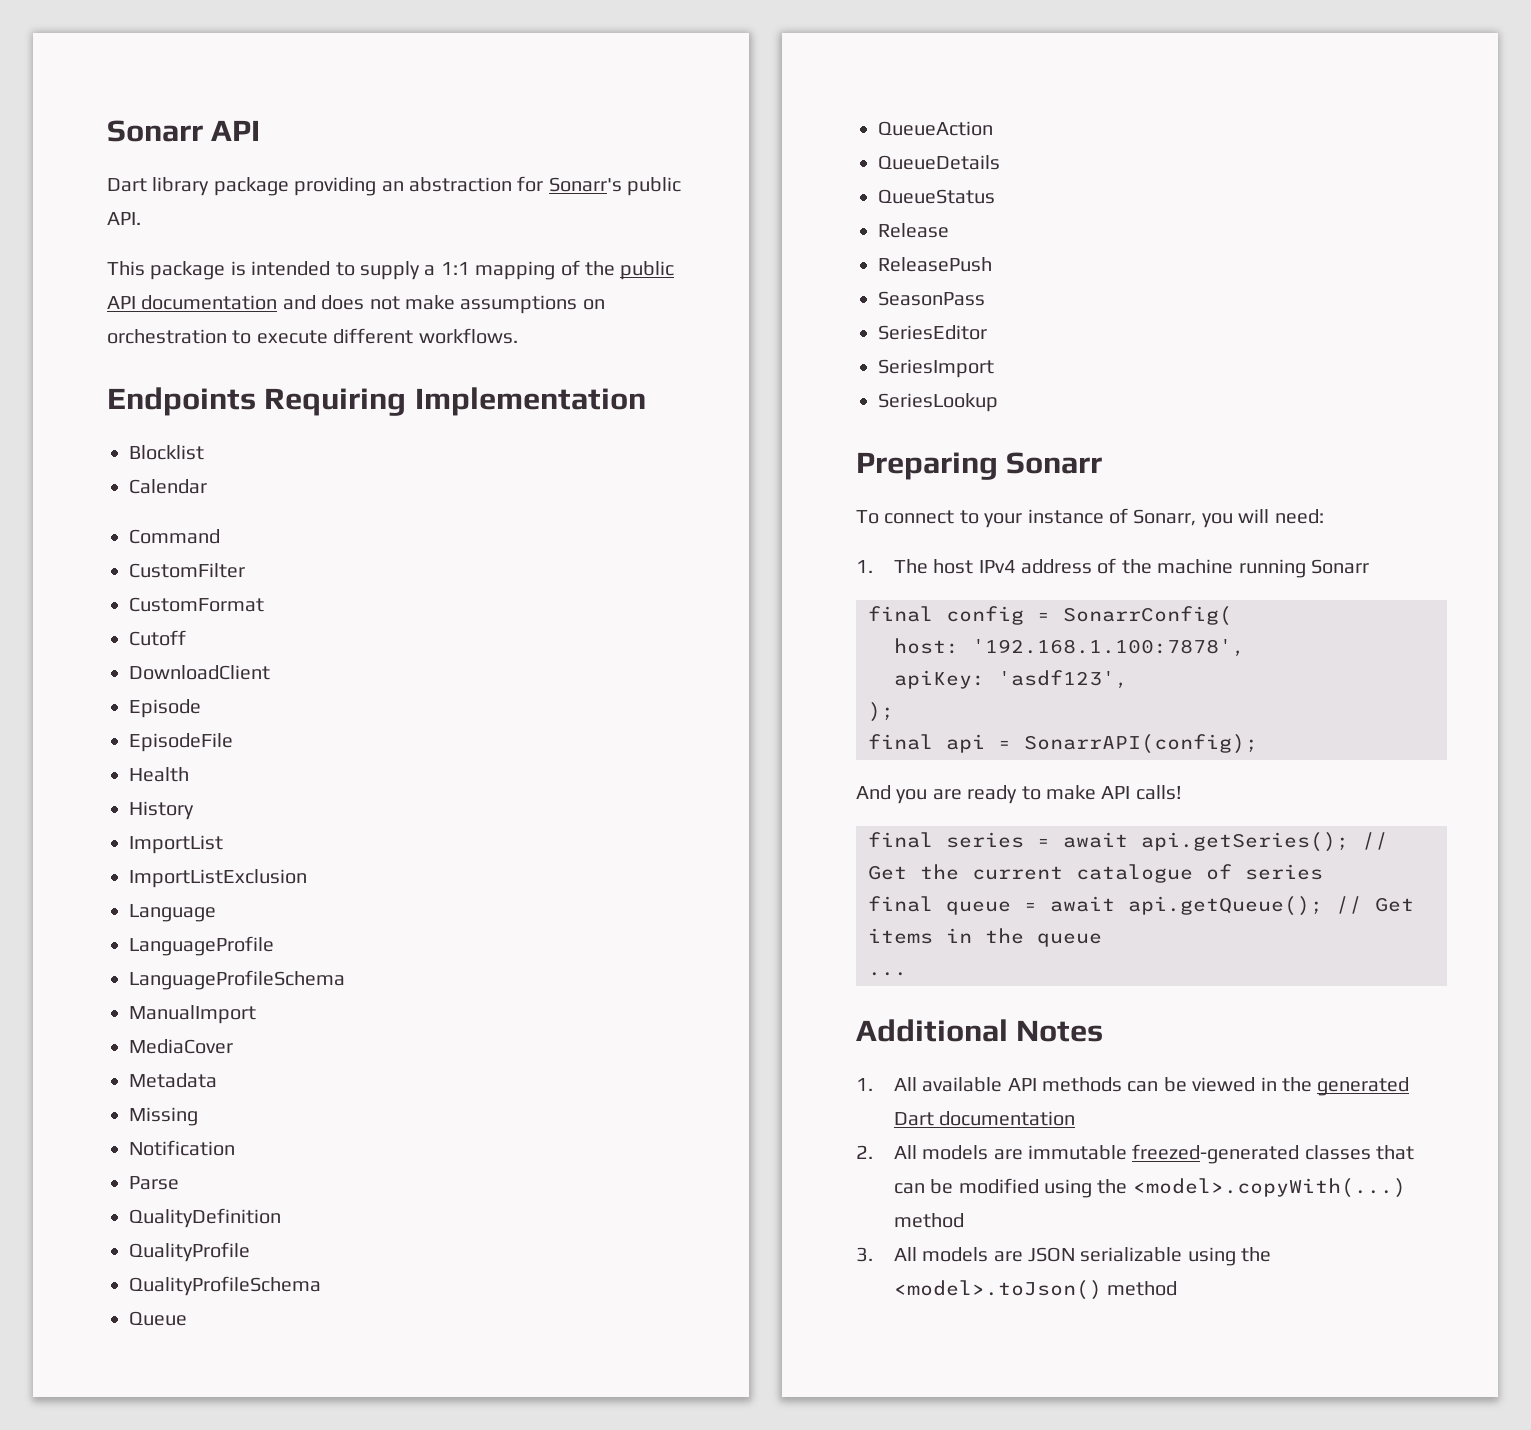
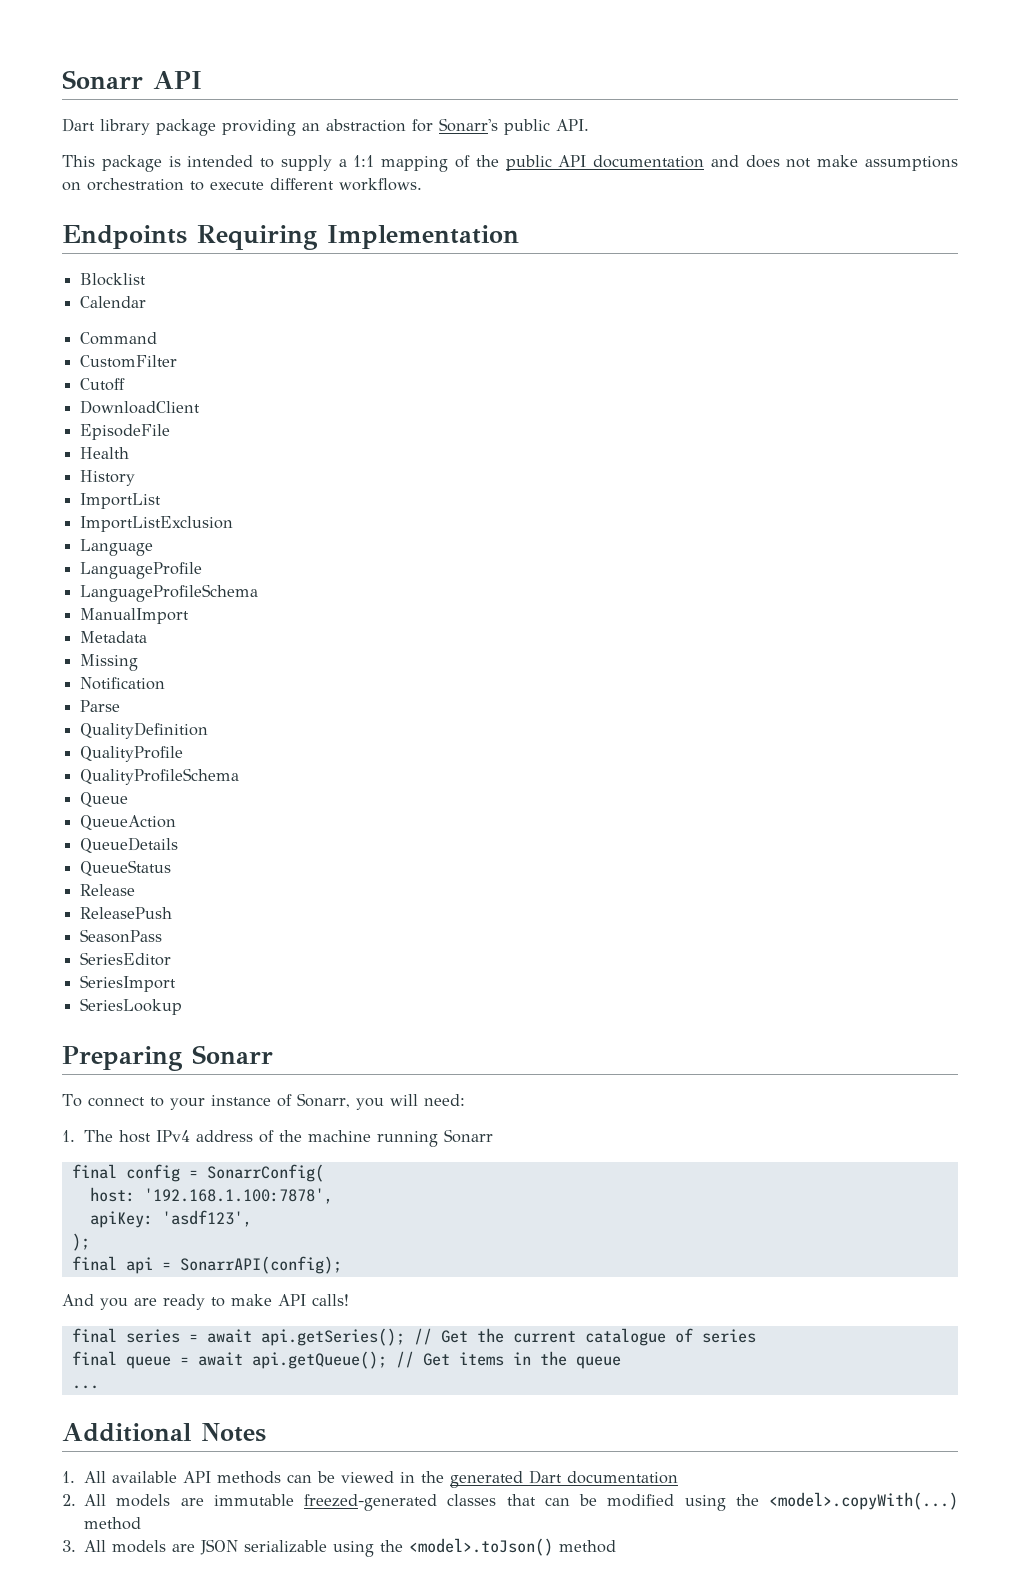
- CustomFormat
- Episode
- MediaCover

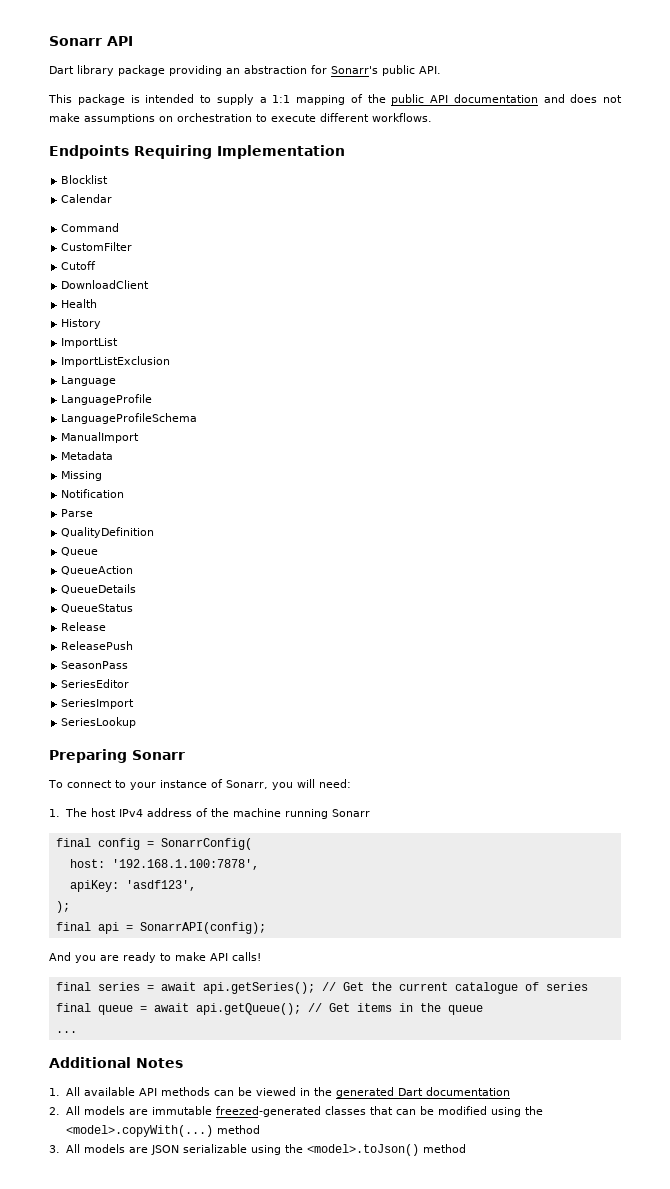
- EpisodeFile
- QualityProfile
- QualityProfileSchema

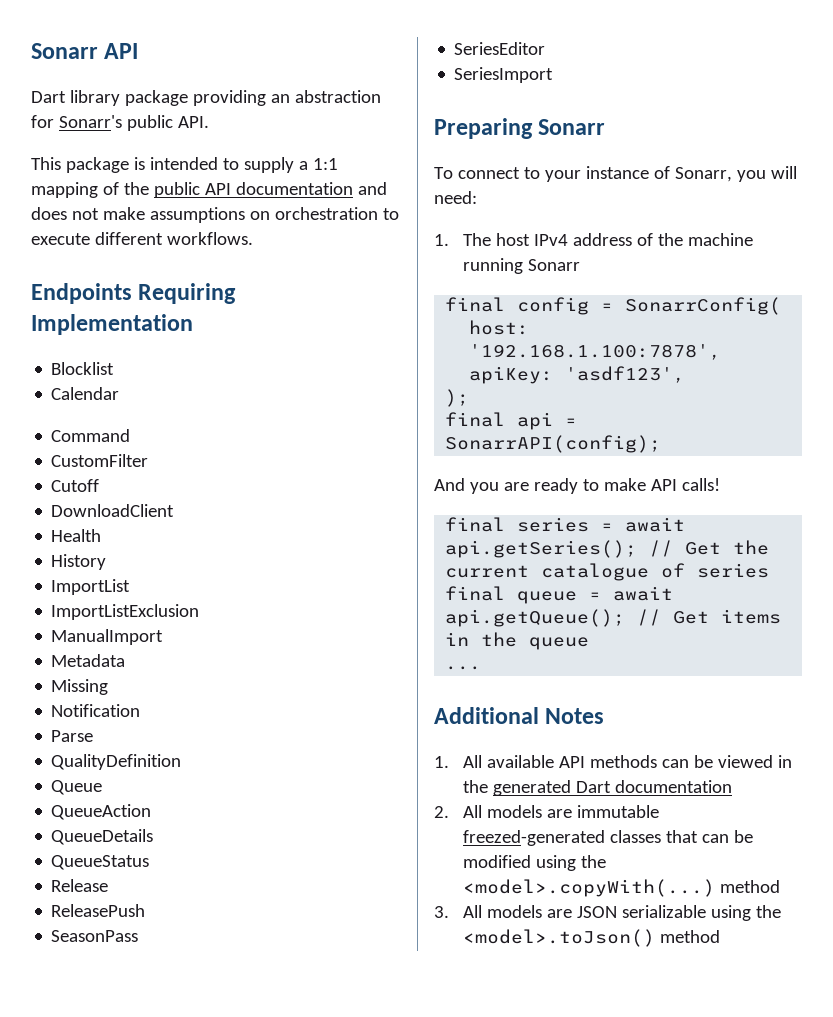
- Language
- LanguageProfile
- LanguageProfileSchema
- SeriesLookup

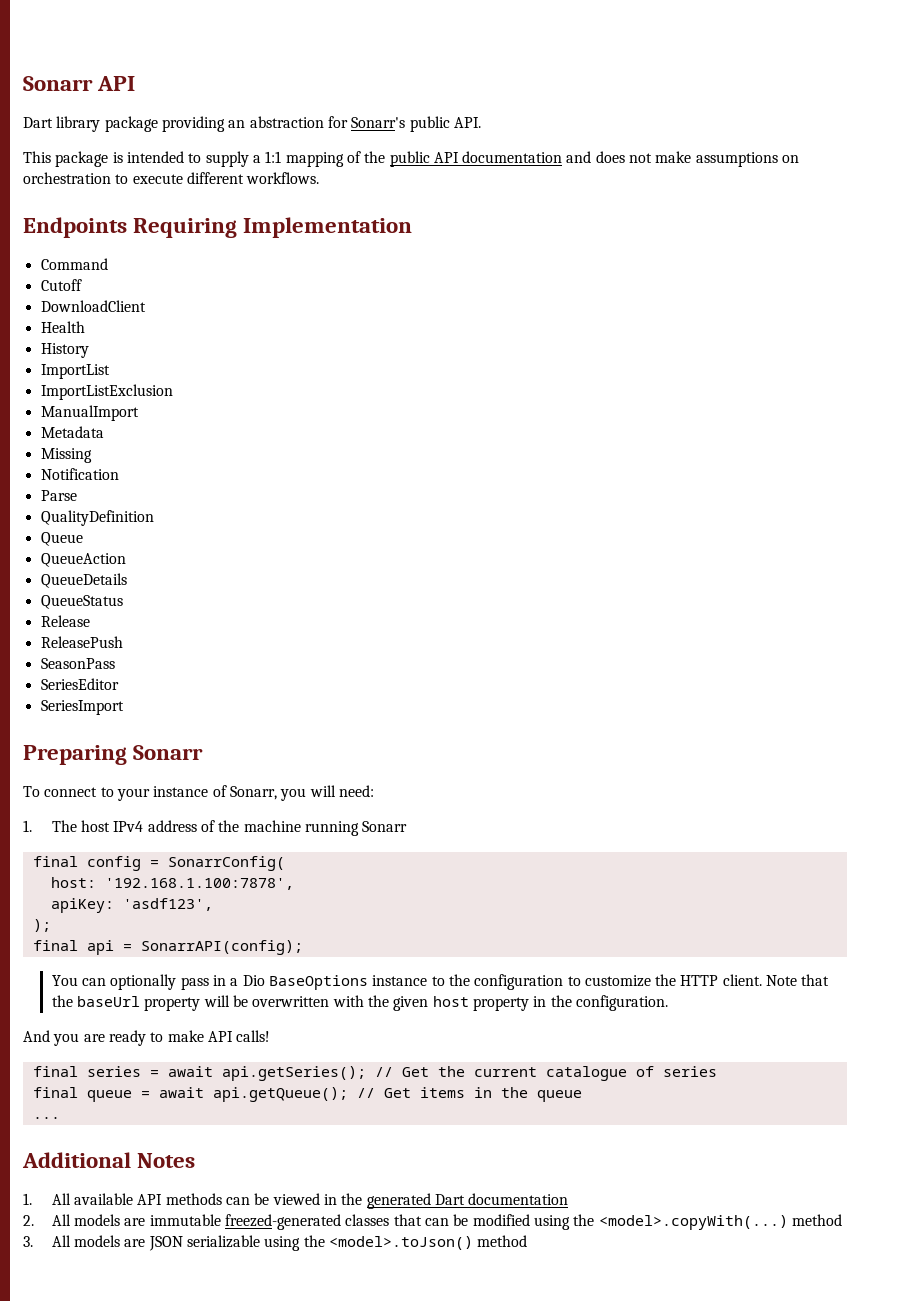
- Blocklist
- Calendar
- CustomFilter
+ You can optionally pass in a Dio BaseOptions instance to the configuration to customize the HTTP client. Note that the baseUrl property will be overwritten with the given host property in the configuration.

